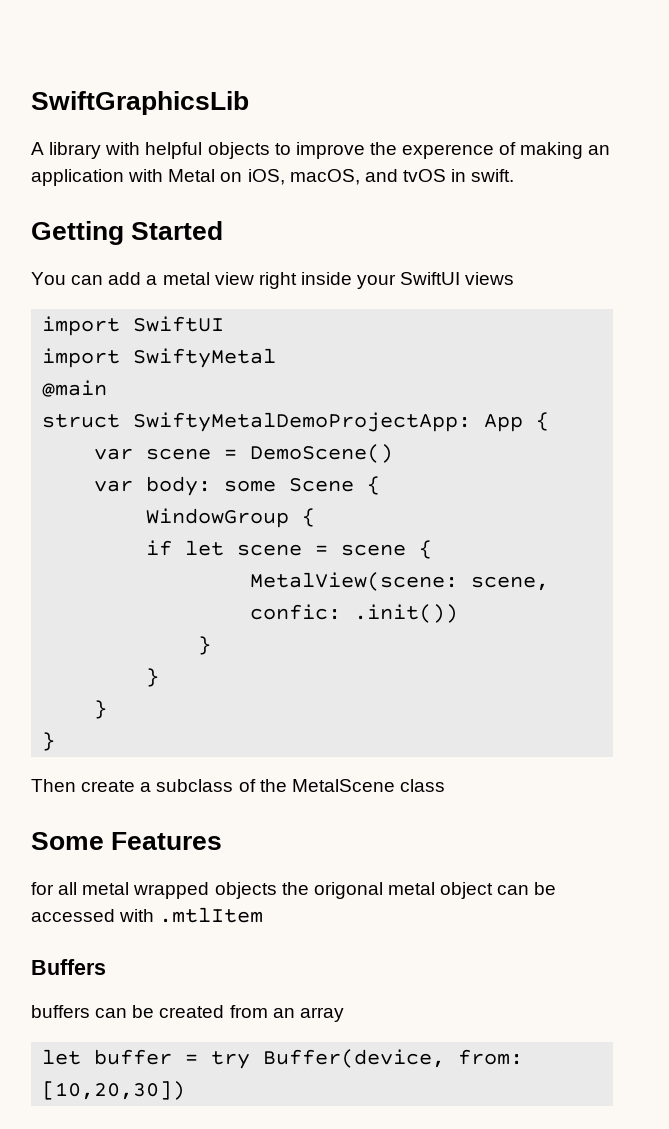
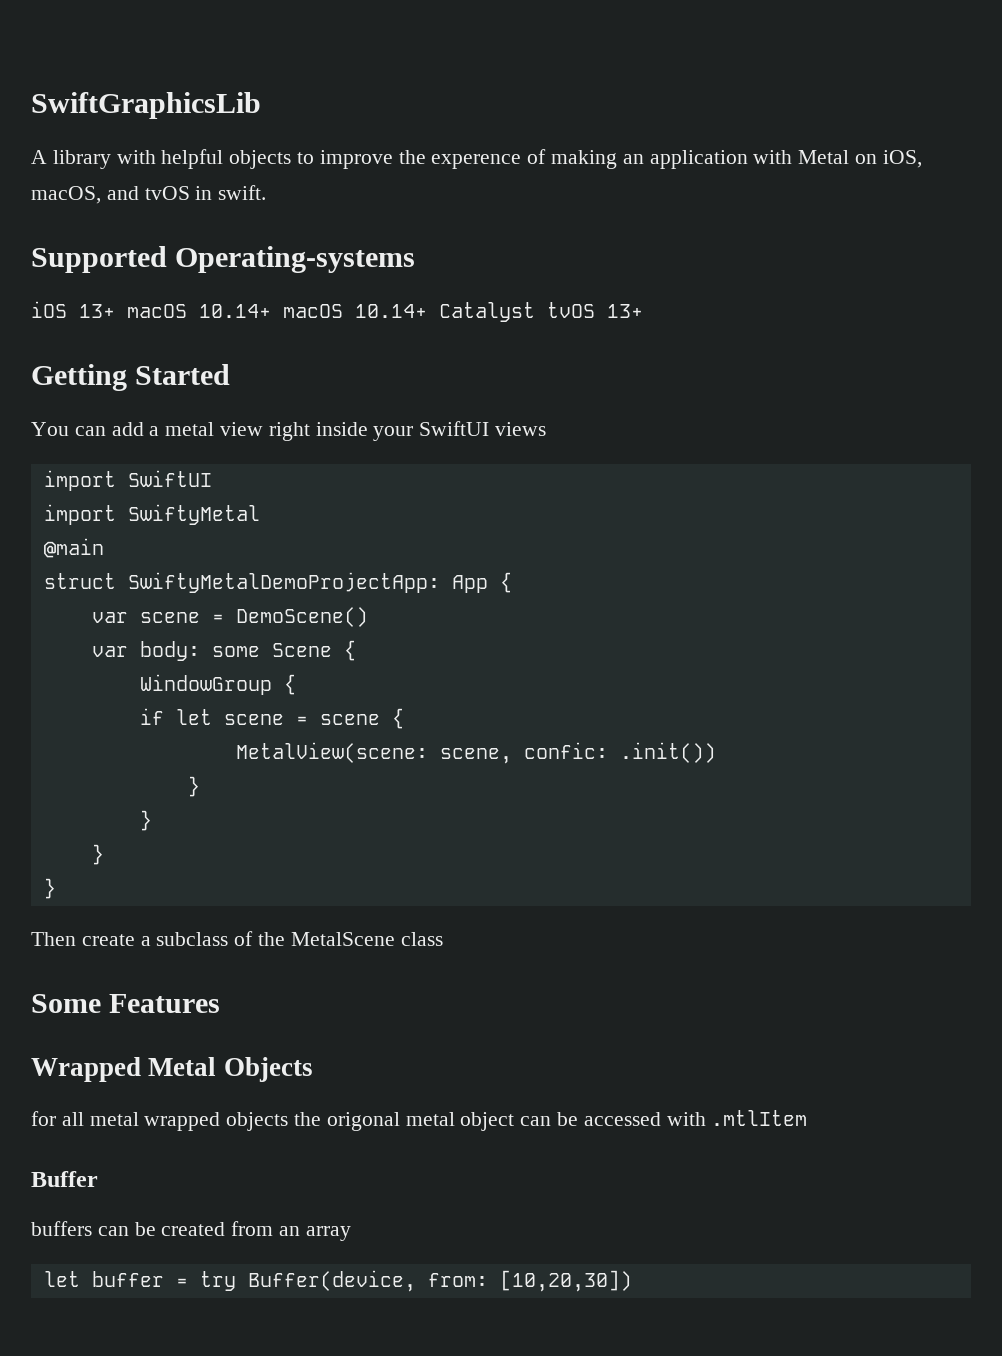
+ Supported Operating-systems
+ iOS 13+ macOS 10.14+ macOS 10.14+ Catalyst tvOS 13+
+ Wrapped Metal Objects
- Buffers
+ Buffer

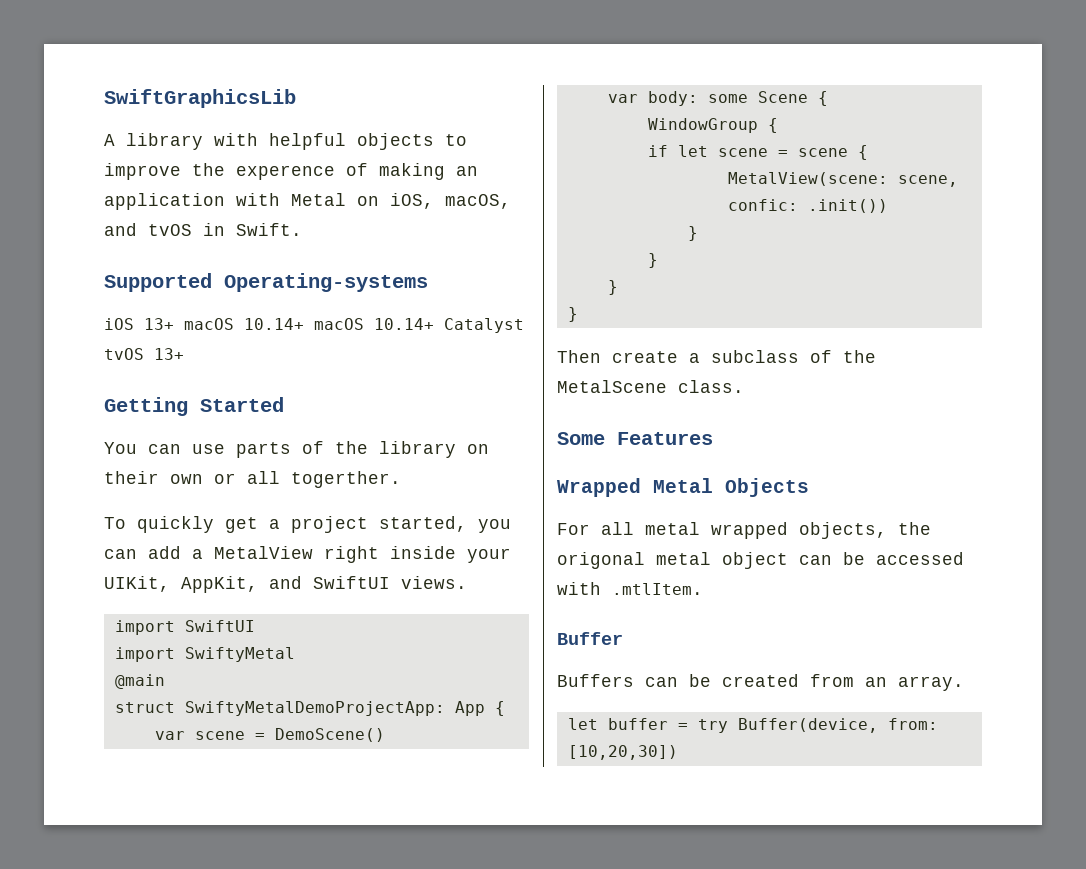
- A library with helpful objects to improve the experence of making an application with Metal on iOS, macOS, and tvOS in swift.
+ A library with helpful objects to improve the experence of making an application with Metal on iOS, macOS, and tvOS in Swift.
- You can add a metal view right inside your SwiftUI views
+ You can use parts of the library on their own or all togerther.
+ To quickly get a project started, you can add a MetalView right inside your UIKit, AppKit, and SwiftUI views.
- Then create a subclass of the MetalScene class
+ Then create a subclass of the MetalScene class.
- for all metal wrapped objects the origonal metal object can be accessed with .mtlItem
+ For all metal wrapped objects, the origonal metal object can be accessed with .mtlItem.
- buffers can be created from an array
+ Buffers can be created from an array.

